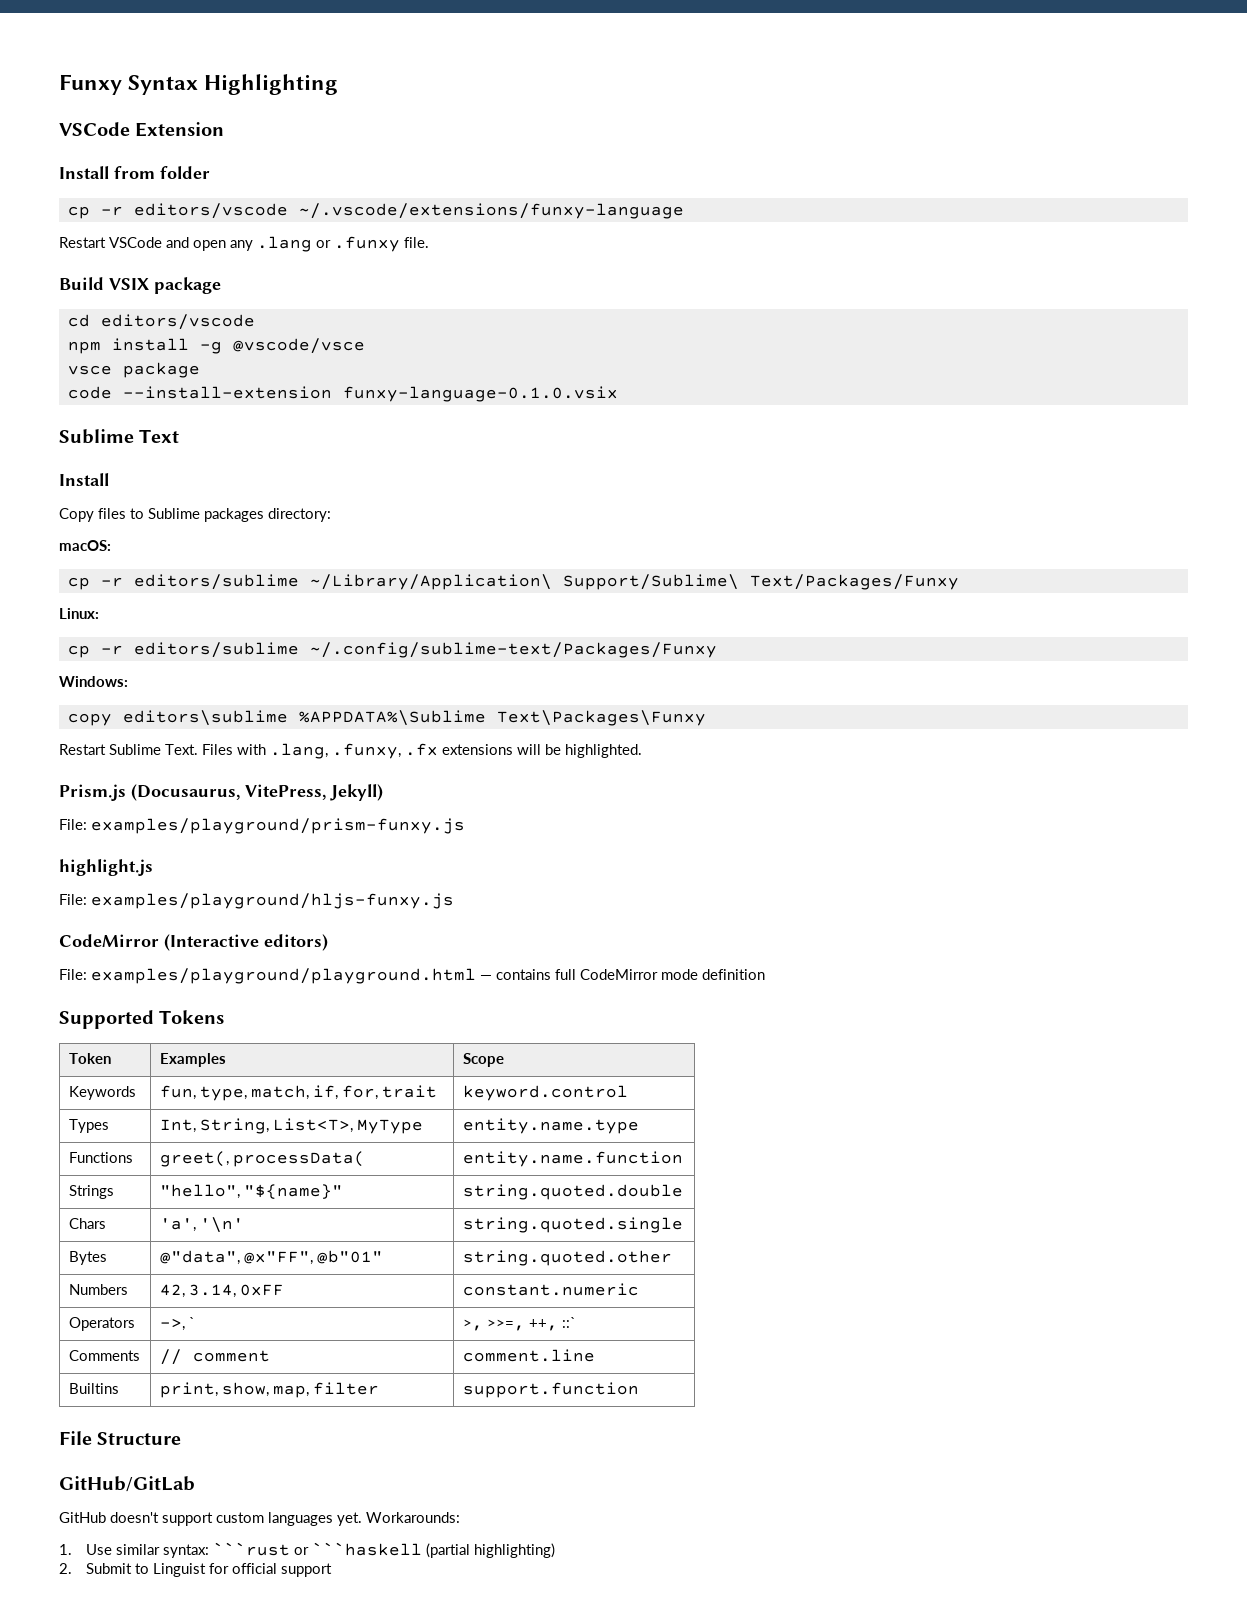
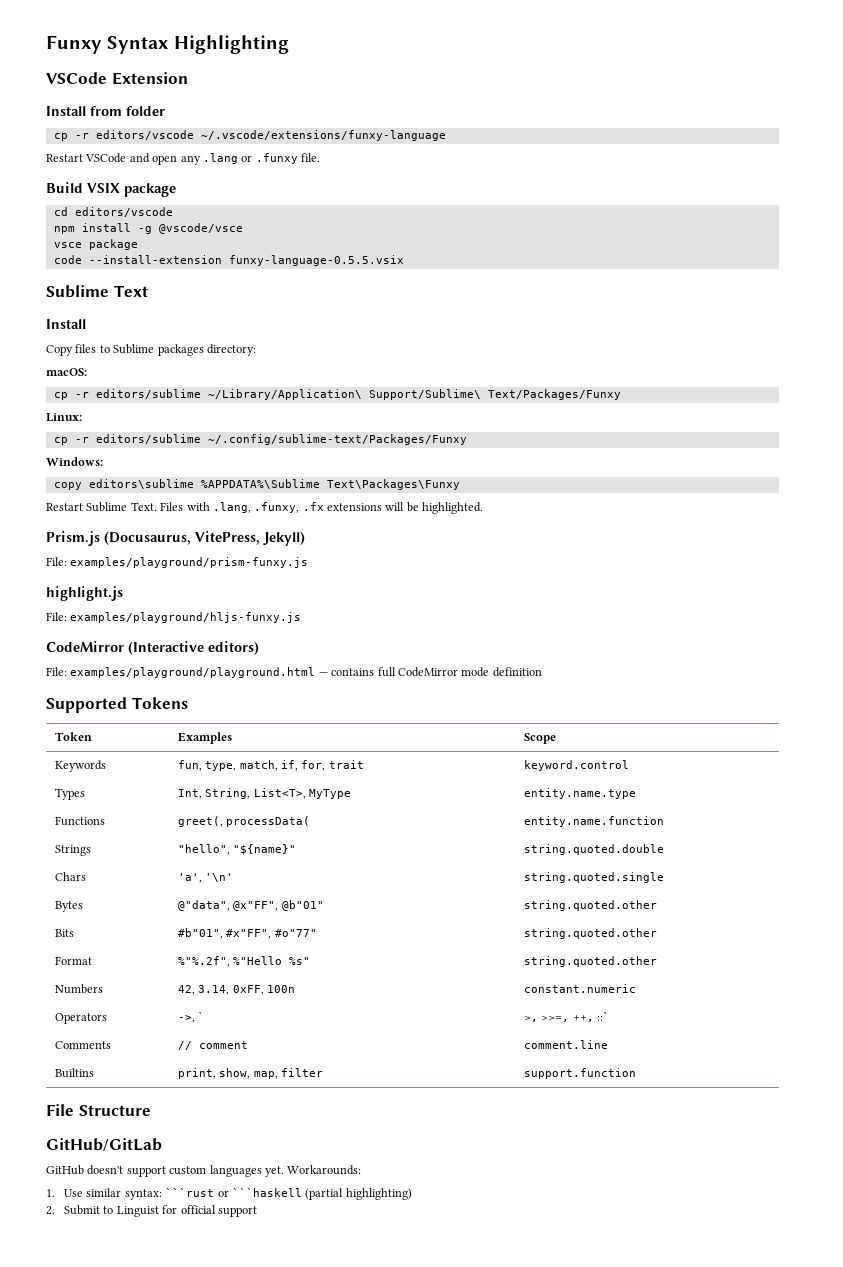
- code --install-extension funxy-language-0.1.0.vsix
+ code --install-extension funxy-language-0.5.5.vsix
+ Bits | #b"01", #x"FF", #o"77" | string.quoted.other
+ Format | %"%.2f", %"Hello %s" | string.quoted.other
- Numbers | 42, 3.14, 0xFF | constant.numeric
+ Numbers | 42, 3.14, 0xFF, 100n | constant.numeric

